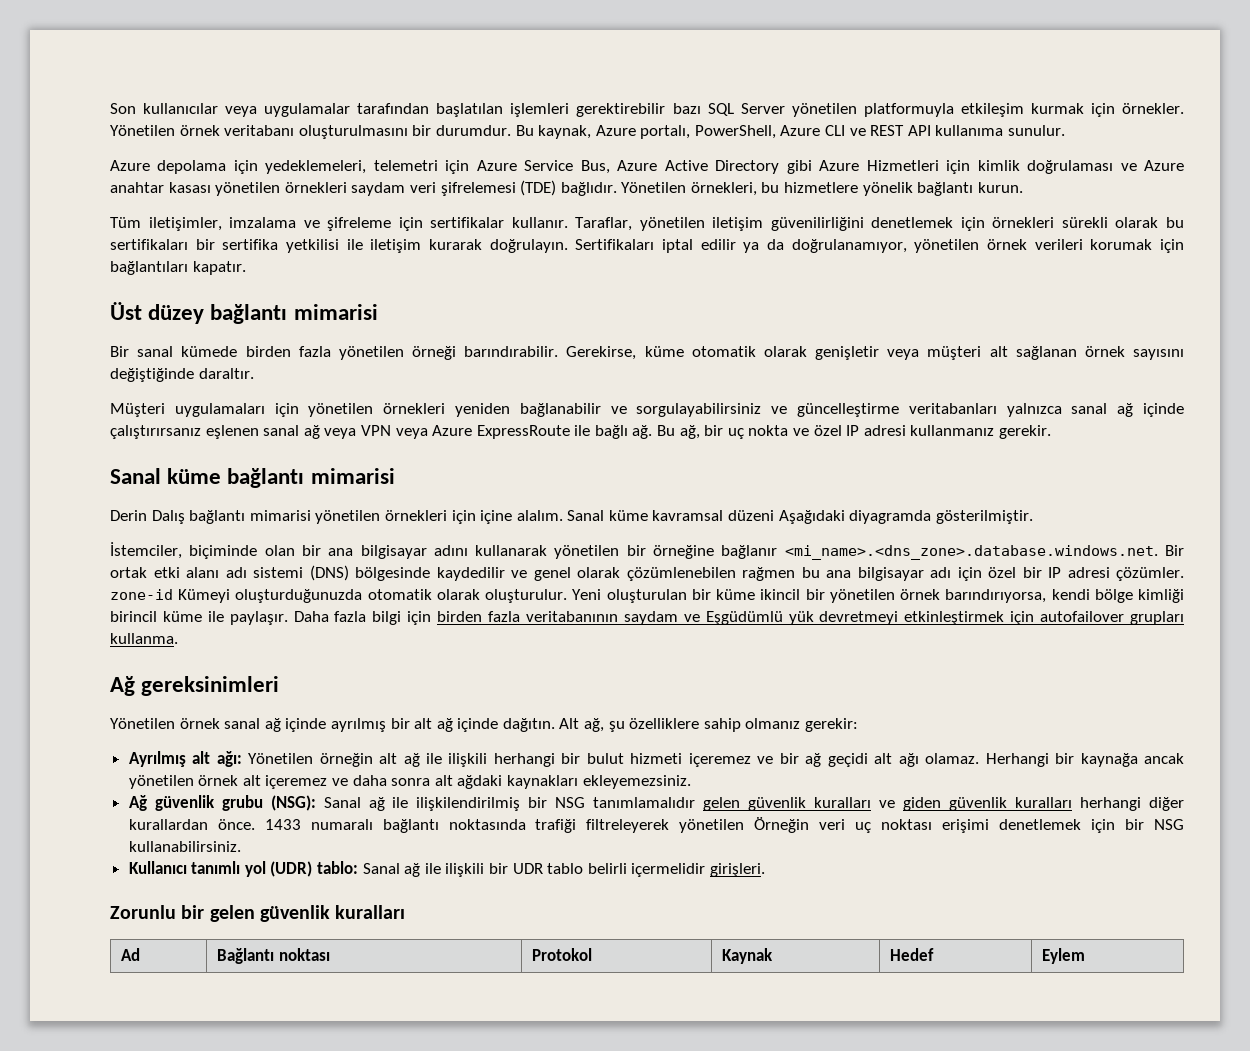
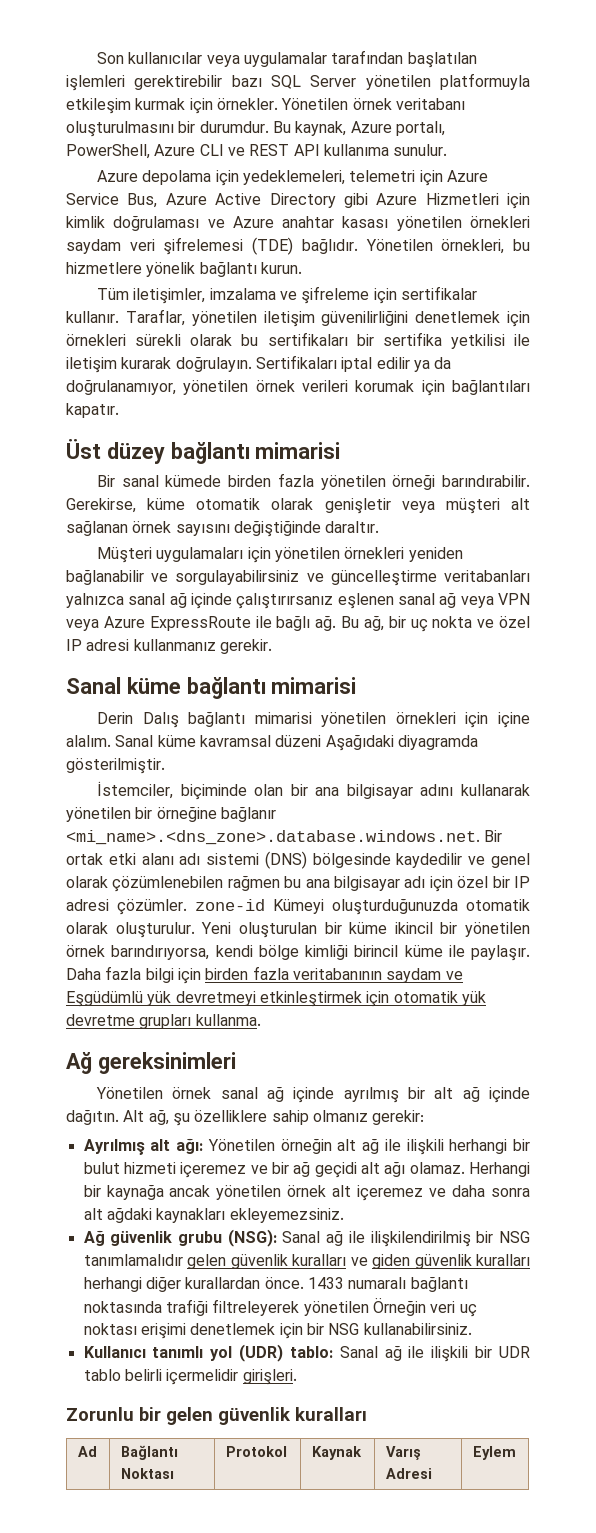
- Daha fazla bilgi için birden fazla veritabanının saydam ve Eşgüdümlü yük devretmeyi etkinleştirmek için autofailover grupları kullanma.
+ Daha fazla bilgi için birden fazla veritabanının saydam ve Eşgüdümlü yük devretmeyi etkinleştirmek için otomatik yük devretme grupları kullanma.
- Ad | Bağlantı noktası | Protokol | Kaynak | Hedef | Eylem
+ Ad | Bağlantı Noktası | Protokol | Kaynak | Varış Adresi | Eylem

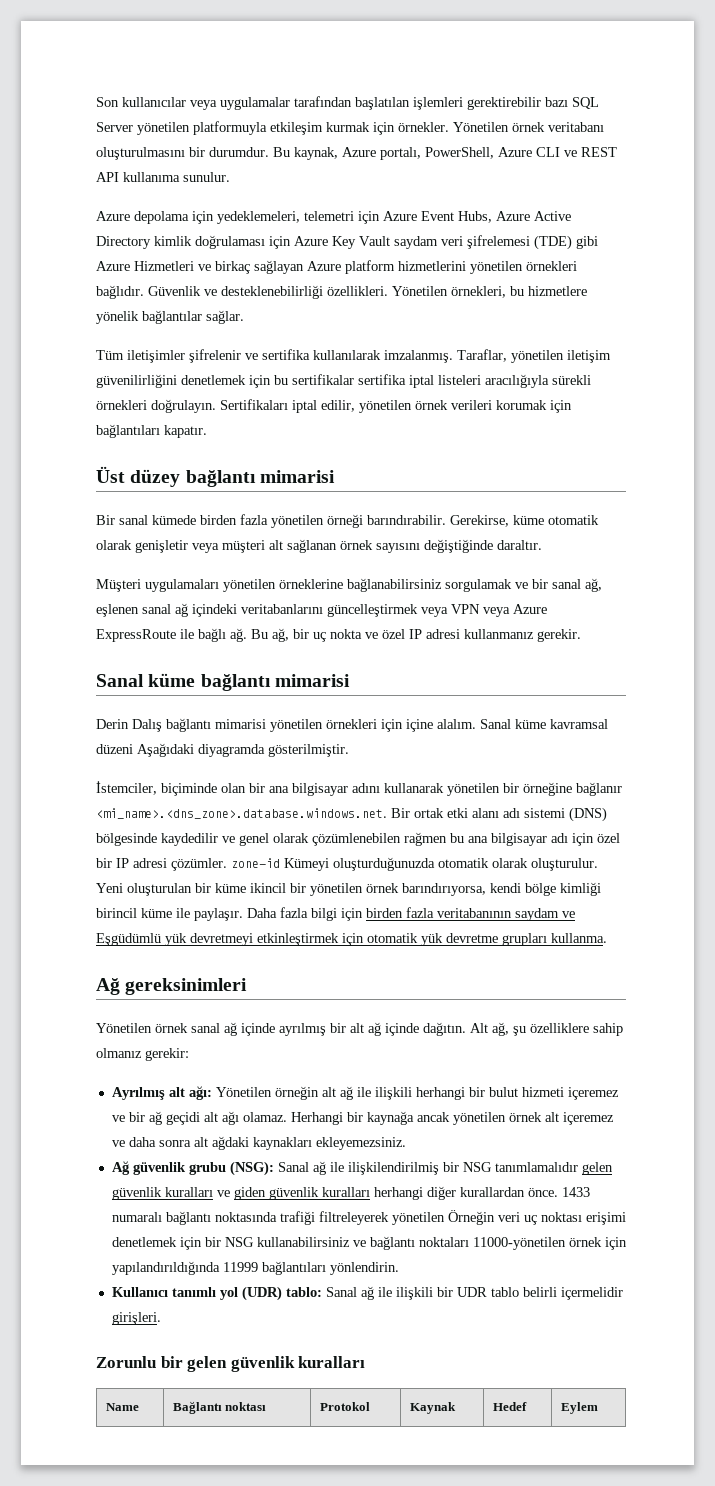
- Azure depolama için yedeklemeleri, telemetri için Azure Service Bus, Azure Active Directory gibi Azure Hizmetleri için kimlik doğrulaması ve Azure anahtar kasası yönetilen örnekleri saydam veri şifrelemesi (TDE) bağlıdır.
+ Azure depolama için yedeklemeleri, telemetri için Azure Event Hubs, Azure Active Directory kimlik doğrulaması için Azure Key Vault saydam veri şifrelemesi (TDE) gibi Azure Hizmetleri ve birkaç sağlayan Azure platform hizmetlerini yönetilen örnekleri bağlıdır. Güvenlik ve desteklenebilirliği özellikleri.
- Yönetilen örnekleri, bu hizmetlere yönelik bağlantı kurun.
+ Yönetilen örnekleri, bu hizmetlere yönelik bağlantılar sağlar.
- Tüm iletişimler, imzalama ve şifreleme için sertifikalar kullanır.
+ Tüm iletişimler şifrelenir ve sertifika kullanılarak imzalanmış.
- Taraflar, yönetilen iletişim güvenilirliğini denetlemek için örnekleri sürekli olarak bu sertifikaları bir sertifika yetkilisi ile iletişim kurarak doğrulayın. Sertifikaları iptal edilir ya da doğrulanamıyor, yönetilen örnek verileri korumak için bağlantıları kapatır.
+ Taraflar, yönetilen iletişim güvenilirliğini denetlemek için bu sertifikalar sertifika iptal listeleri aracılığıyla sürekli örnekleri doğrulayın. Sertifikaları iptal edilir, yönetilen örnek verileri korumak için bağlantıları kapatır.
- Müşteri uygulamaları için yönetilen örnekleri yeniden bağlanabilir ve sorgulayabilirsiniz ve güncelleştirme veritabanları yalnızca sanal ağ içinde çalıştırırsanız eşlenen sanal ağ veya VPN veya Azure ExpressRoute ile bağlı ağ.
+ Müşteri uygulamaları yönetilen örneklerine bağlanabilirsiniz sorgulamak ve bir sanal ağ, eşlenen sanal ağ içindeki veritabanlarını güncelleştirmek veya VPN veya Azure ExpressRoute ile bağlı ağ.
- 1433 numaralı bağlantı noktasında trafiği filtreleyerek yönetilen Örneğin veri uç noktası erişimi denetlemek için bir NSG kullanabilirsiniz.
+ 1433 numaralı bağlantı noktasında trafiği filtreleyerek yönetilen Örneğin veri uç noktası erişimi denetlemek için bir NSG kullanabilirsiniz ve bağlantı noktaları 11000-yönetilen örnek için yapılandırıldığında 11999 bağlantıları yönlendirin.
- Ad | Bağlantı Noktası | Protokol | Kaynak | Varış Adresi | Eylem
+ Name | Bağlantı noktası | Protokol | Kaynak | Hedef | Eylem

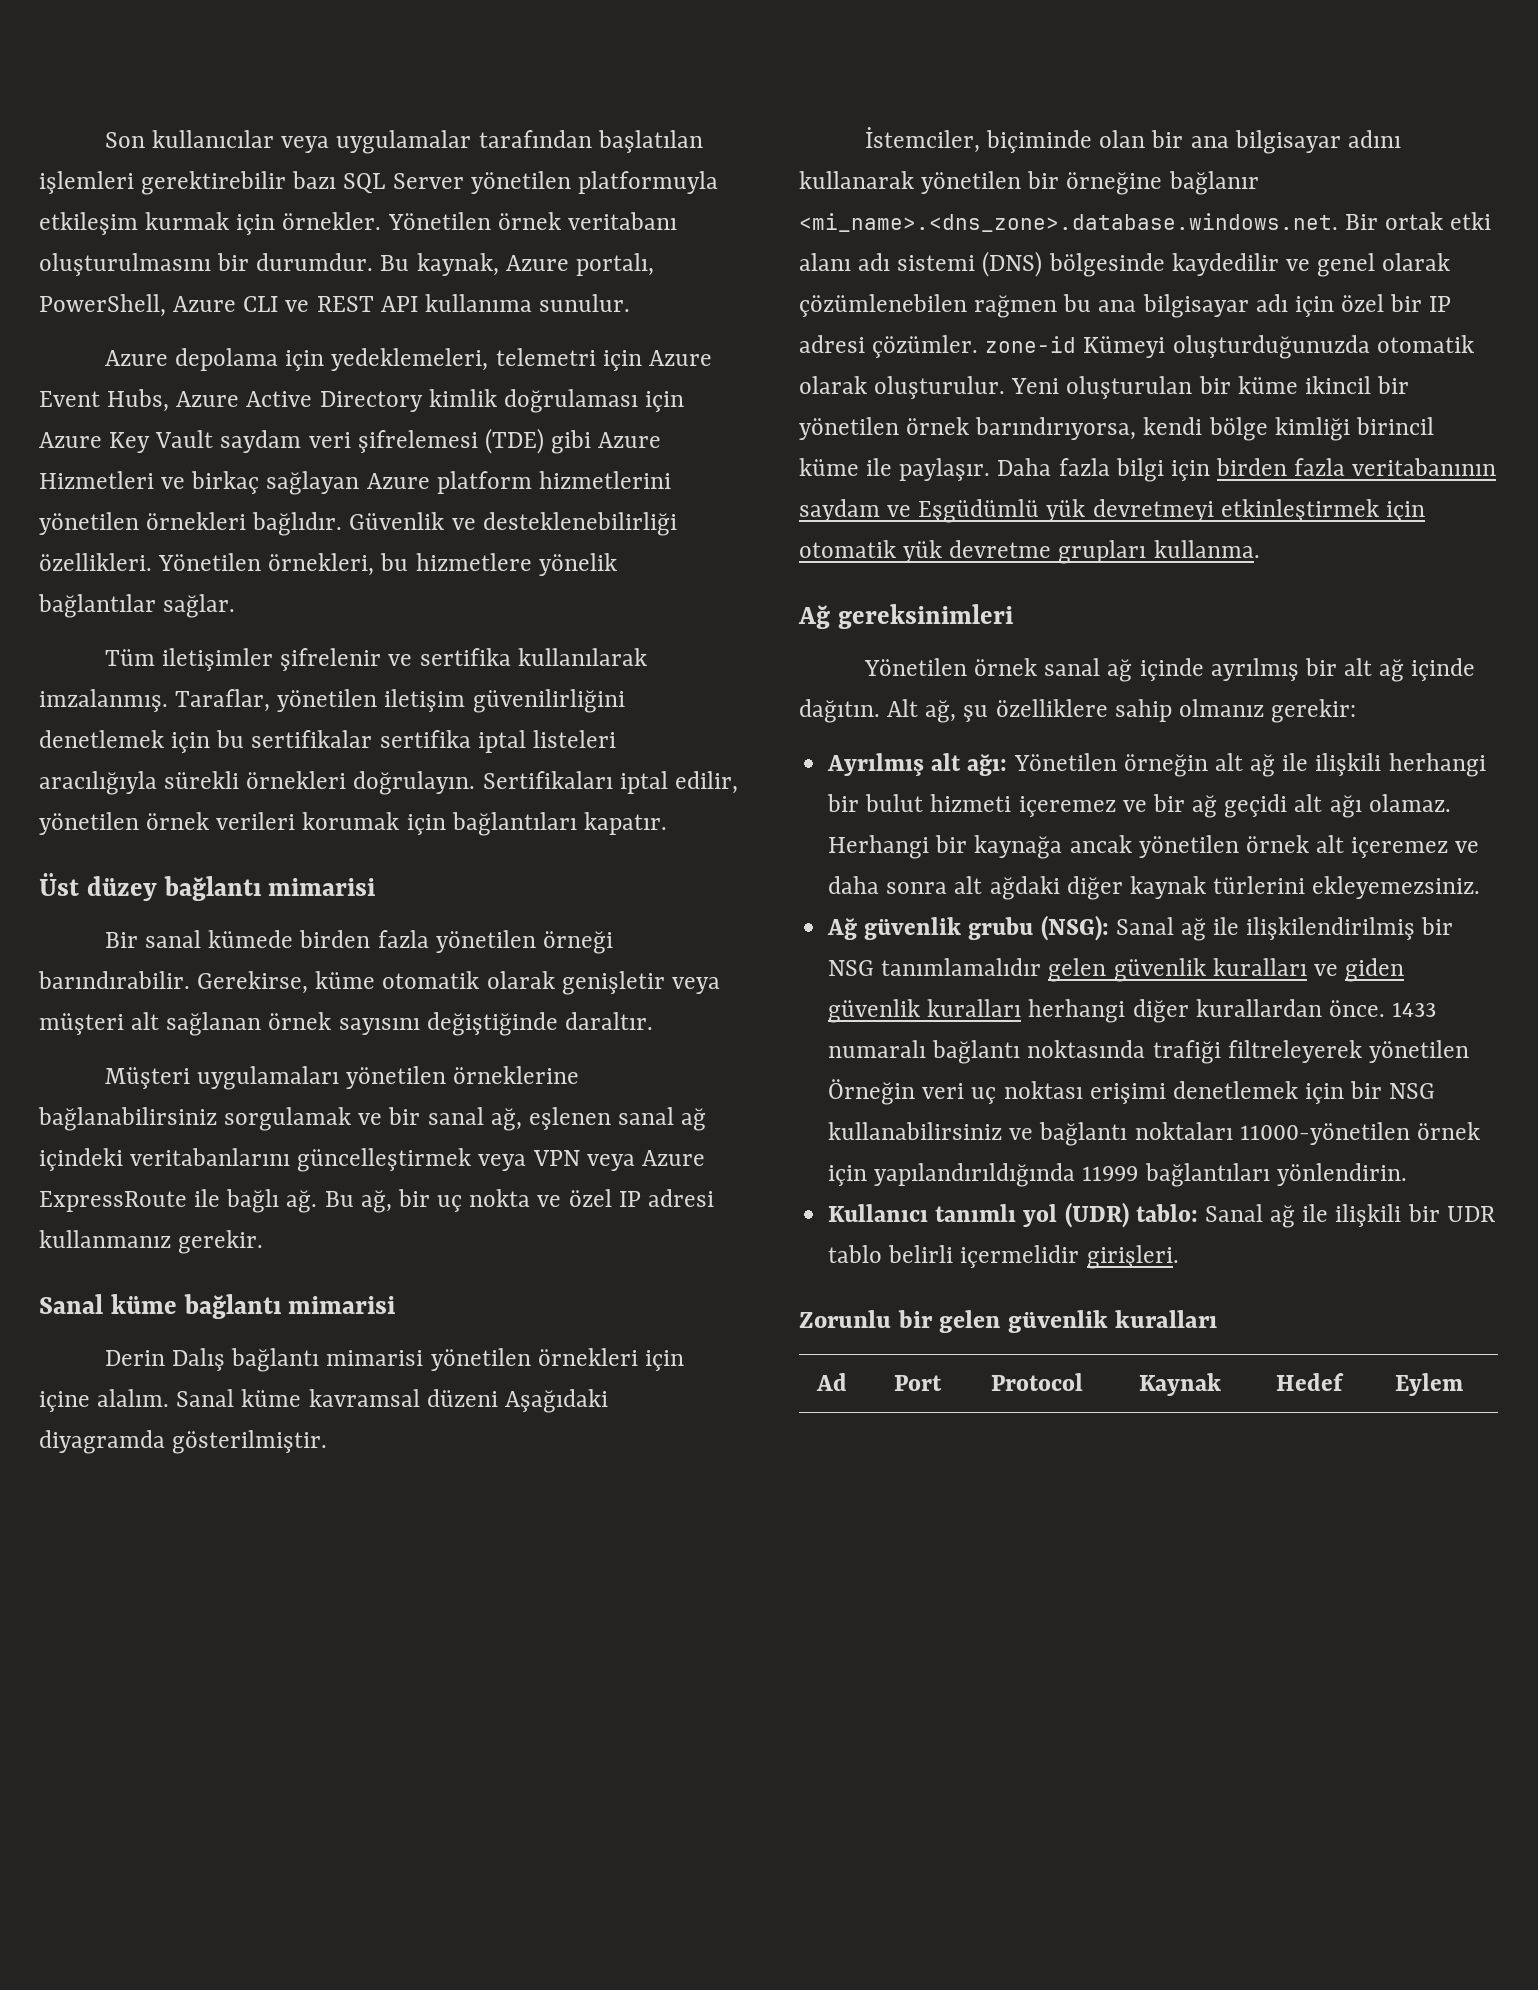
- Herhangi bir kaynağa ancak yönetilen örnek alt içeremez ve daha sonra alt ağdaki kaynakları ekleyemezsiniz.
+ Herhangi bir kaynağa ancak yönetilen örnek alt içeremez ve daha sonra alt ağdaki diğer kaynak türlerini ekleyemezsiniz.
- Name | Bağlantı noktası | Protokol | Kaynak | Hedef | Eylem
+ Ad | Port | Protocol | Kaynak | Hedef | Eylem

